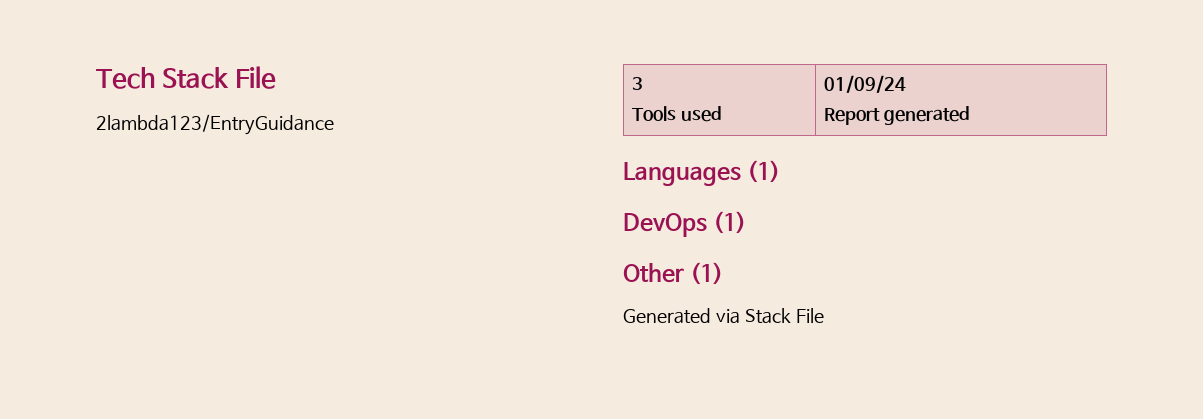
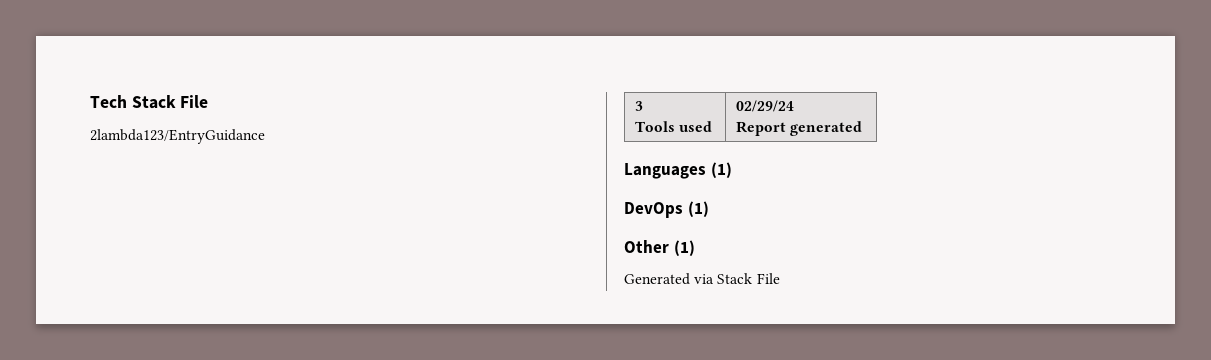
  3
- Tools used | 01/09/24
+ Tools used | 02/29/24

